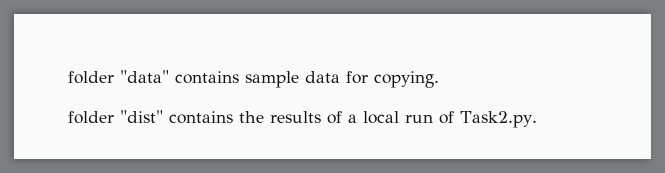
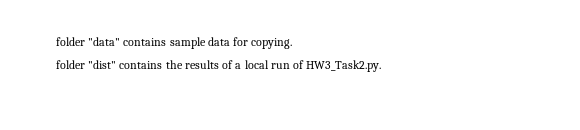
- folder "dist" contains the results of a local run of Task2.py.
+ folder "dist" contains the results of a local run of HW3_Task2.py.

